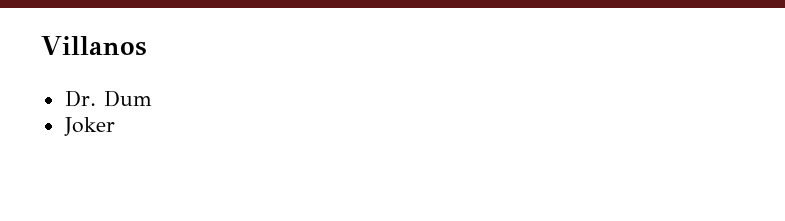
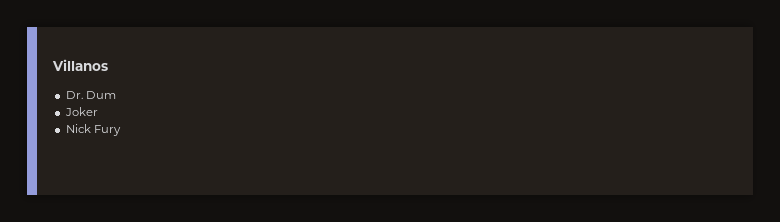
+ Nick Fury

